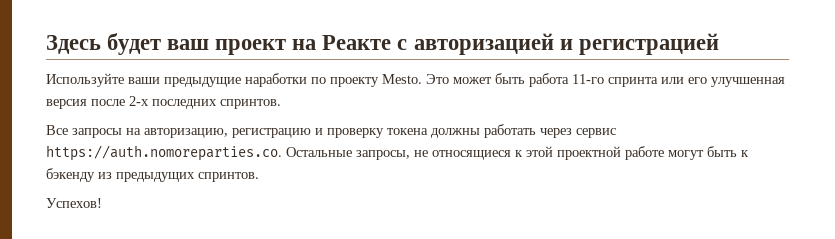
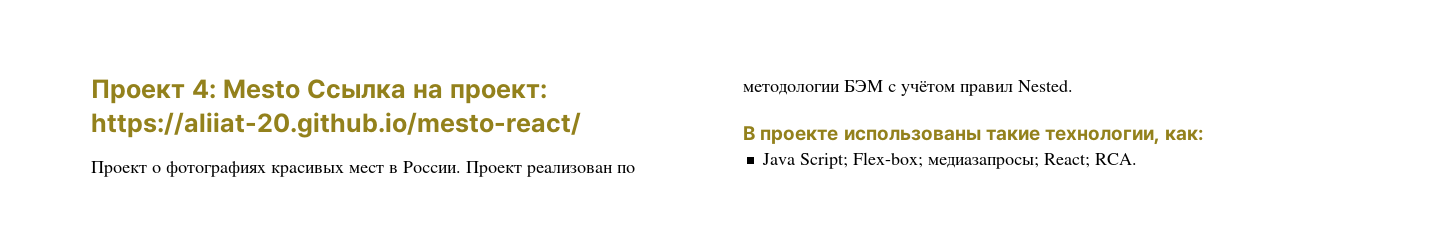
- Здесь будет ваш проект на Реакте с авторизацией и регистрацией
- Используйте ваши предыдущие наработки по проекту Mesto. Это может быть работа 11-го спринта или его улучшенная версия после 2-х последних спринтов.
- Все запросы на авторизацию, регистрацию и проверку токена должны работать через сервис https://auth.nomoreparties.co. Остальные запросы, не относящиеся к этой проектной работе могут быть к бэкенду из предыдущих спринтов.
- Успехов!
+ Проект 4: Mesto Ссылка на проект: https://aliiat-20.github.io/mesto-react/
+ Проект о фотографиях красивых мест в России. Проект реализован по методологии БЭМ с учётом правил Nested.
+ В проекте использованы такие технологии, как:
+ Java Script; Flex-box; медиазапросы; React; RCA.

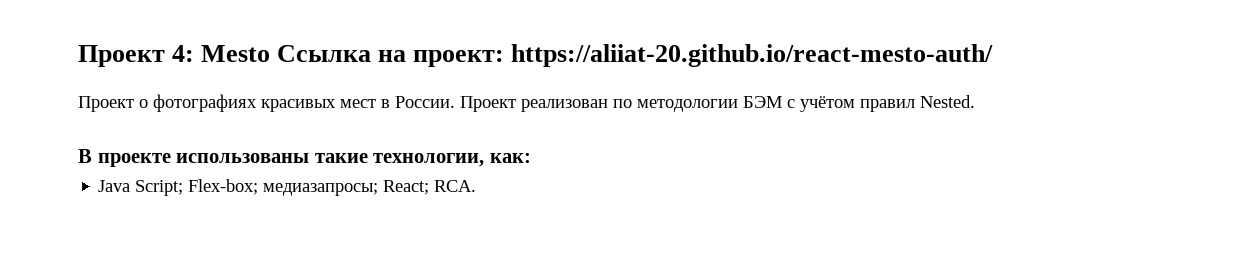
- Проект 4: Mesto Ссылка на проект: https://aliiat-20.github.io/mesto-react/
+ Проект 4: Mesto Ссылка на проект: https://aliiat-20.github.io/react-mesto-auth/

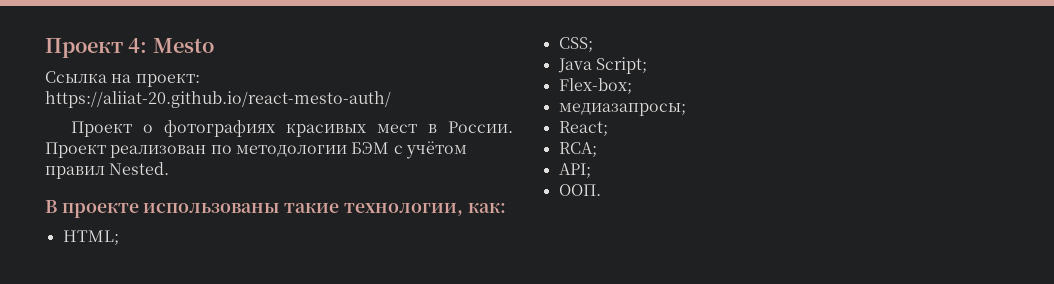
- Проект 4: Mesto Ссылка на проект: https://aliiat-20.github.io/react-mesto-auth/
+ Проект 4: Mesto
+ Ссылка на проект: https://aliiat-20.github.io/react-mesto-auth/
+ HTML;
+ CSS;
- Java Script; Flex-box; медиазапросы; React; RCA.
+ Java Script;
+ Flex-box;
+ медиазапросы;
+ React;
+ RCA;
+ API;
+ ООП.

